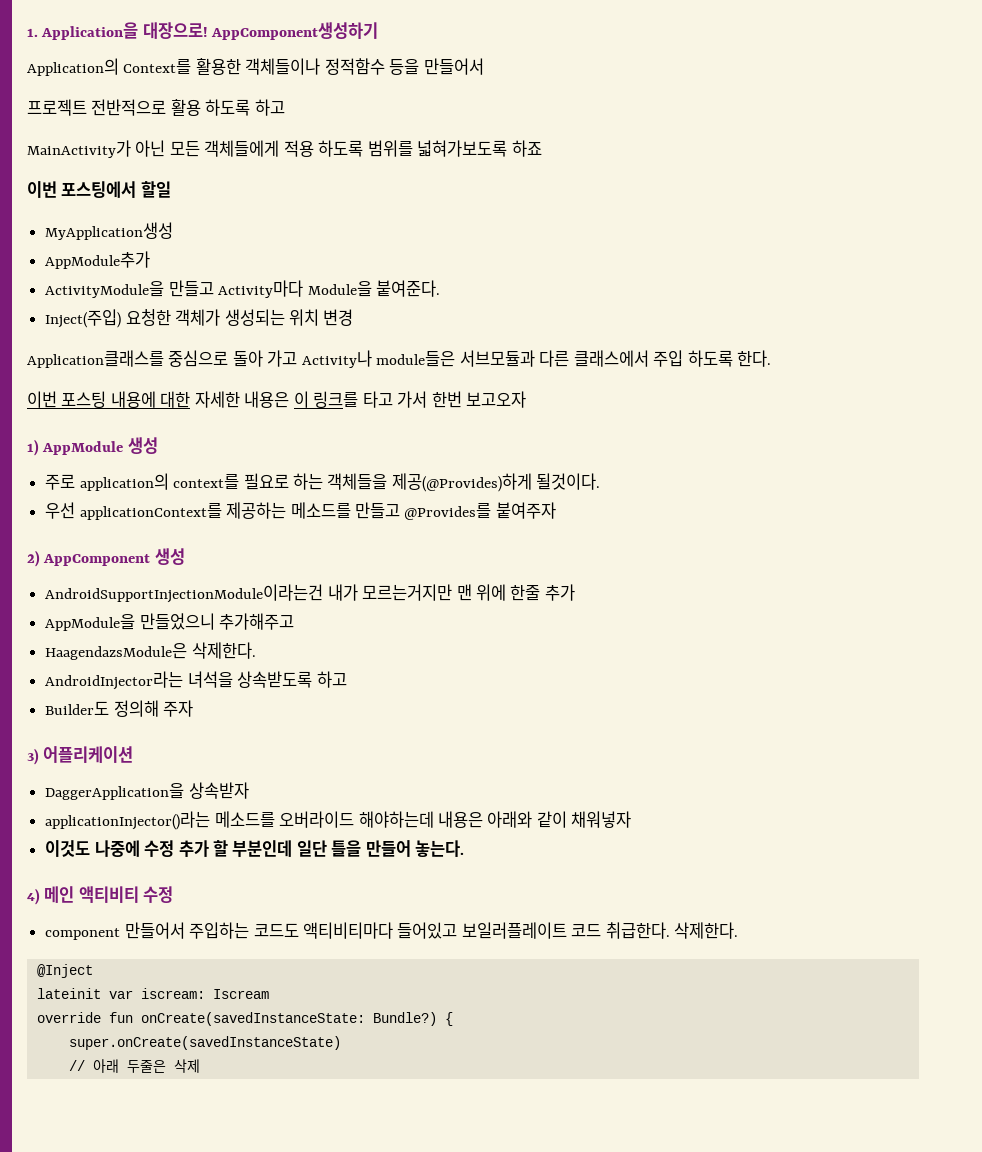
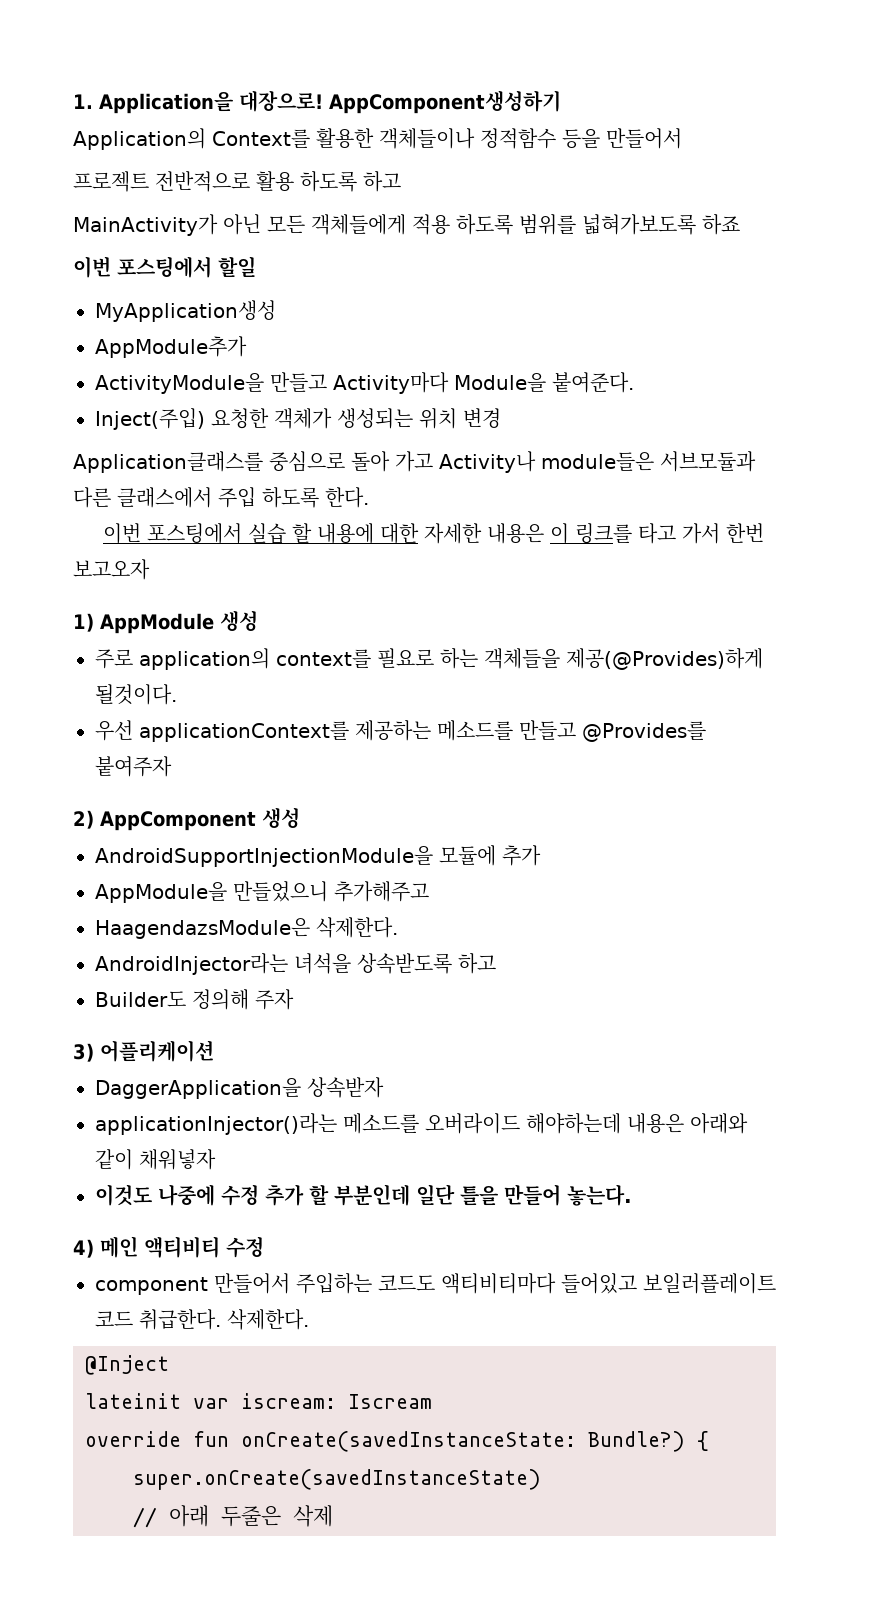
- 이번 포스팅 내용에 대한 자세한 내용은 이 링크를 타고 가서 한번 보고오자
+ 이번 포스팅에서 실습 할 내용에 대한 자세한 내용은 이 링크를 타고 가서 한번 보고오자
- AndroidSupportInjectionModule이라는건 내가 모르는거지만 맨 위에 한줄 추가
+ AndroidSupportInjectionModule을 모듈에 추가

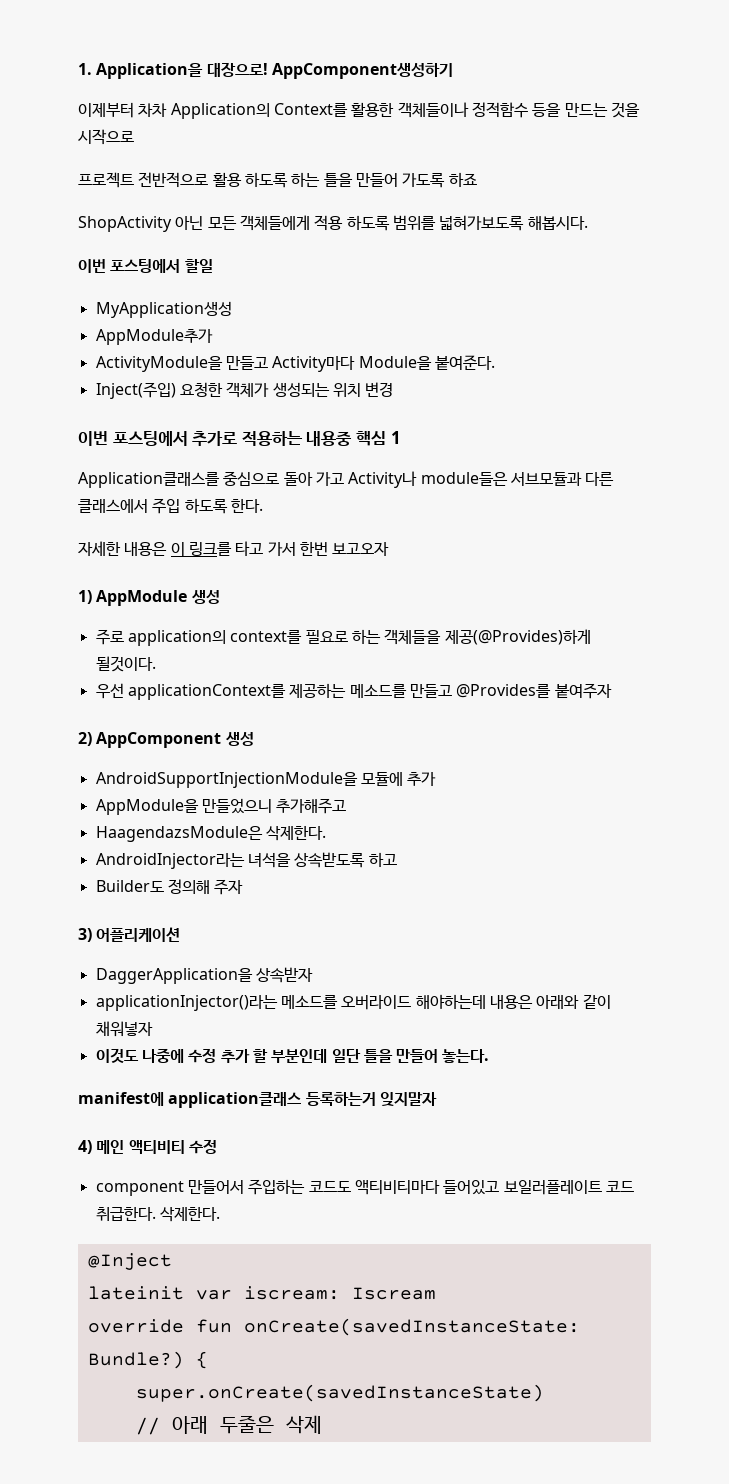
- Application의 Context를 활용한 객체들이나 정적함수 등을 만들어서
+ 이제부터 차차 Application의 Context를 활용한 객체들이나 정적함수 등을 만드는 것을 시작으로
- 프로젝트 전반적으로 활용 하도록 하고
- MainActivity가 아닌 모든 객체들에게 적용 하도록 범위를 넓혀가보도록 하죠
+ 프로젝트 전반적으로 활용 하도록 하는 틀을 만들어 가도록 하죠
+ ShopActivity 아닌 모든 객체들에게 적용 하도록 범위를 넓혀가보도록 해봅시다.
+ 이번 포스팅에서 추가로 적용하는 내용중 핵심 1
- 이번 포스팅에서 실습 할 내용에 대한 자세한 내용은 이 링크를 타고 가서 한번 보고오자
+ 자세한 내용은 이 링크를 타고 가서 한번 보고오자
+ manifest에 application클래스 등록하는거 잊지말자

